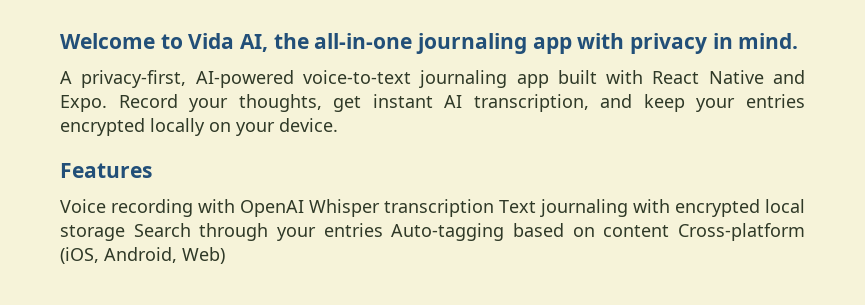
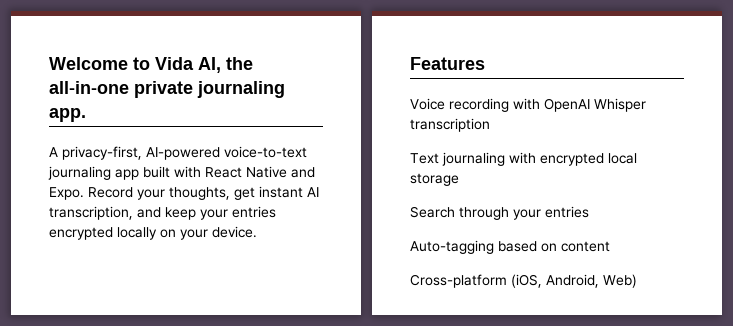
- Welcome to Vida AI, the all-in-one journaling app with privacy in mind.
+ Welcome to Vida AI, the all-in-one private journaling app.
- Voice recording with OpenAI Whisper transcription Text journaling with encrypted local storage Search through your entries Auto-tagging based on content Cross-platform (iOS, Android, Web)
+ Voice recording with OpenAI Whisper transcription
+ Text journaling with encrypted local storage
+ Search through your entries
+ Auto-tagging based on content
+ Cross-platform (iOS, Android, Web)

